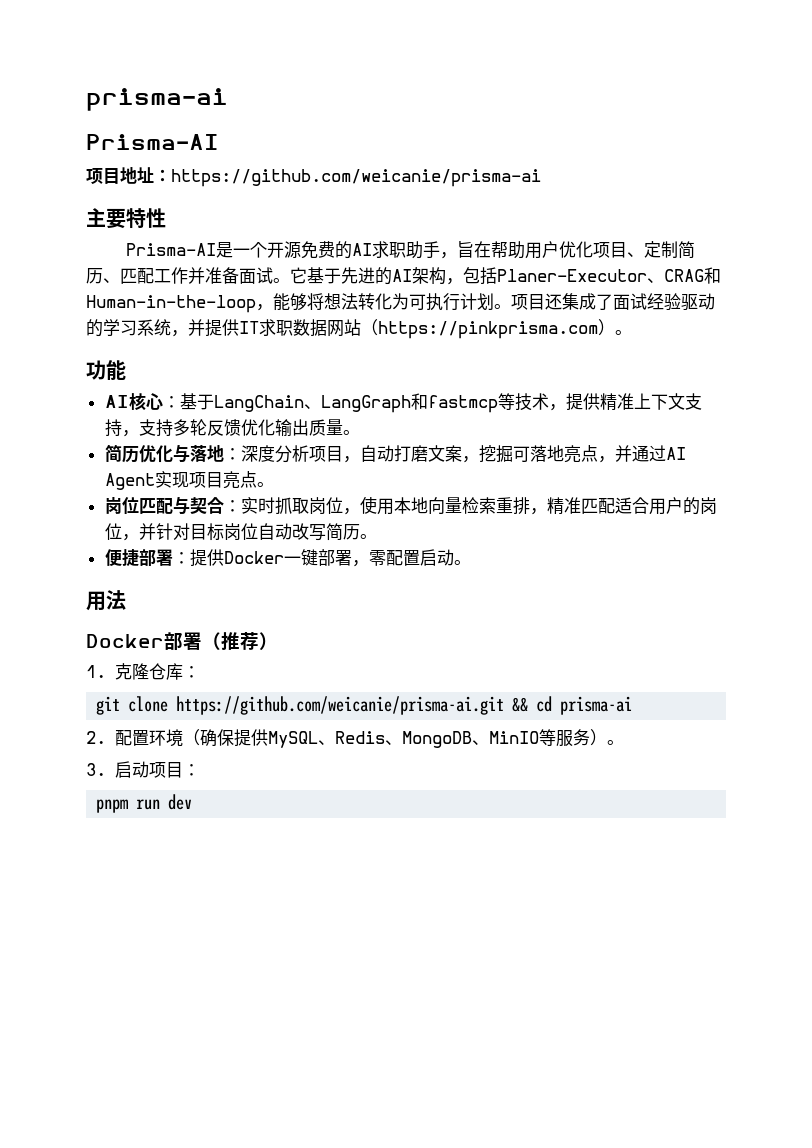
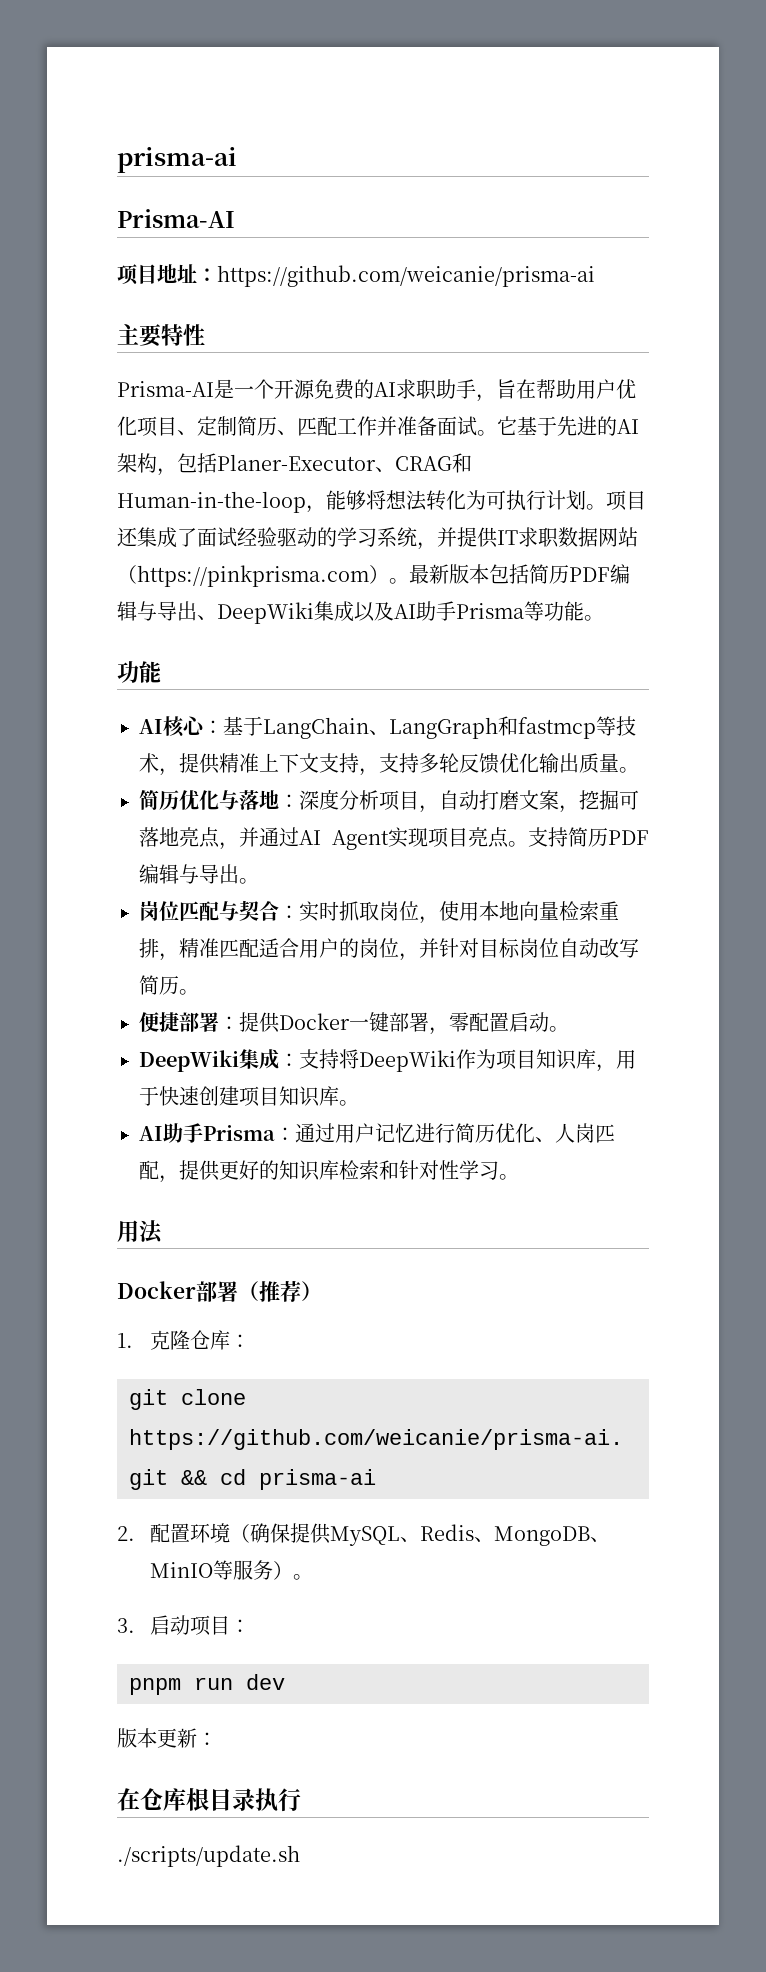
+ 最新版本包括简历PDF编辑与导出、DeepWiki集成以及AI助手Prisma等功能。
+ 支持简历PDF编辑与导出。
+ DeepWiki集成：支持将DeepWiki作为项目知识库，用于快速创建项目知识库。
+ AI助手Prisma：通过用户记忆进行简历优化、人岗匹配，提供更好的知识库检索和针对性学习。
+ 版本更新：
+ 在仓库根目录执行
+ ./scripts/update.sh

